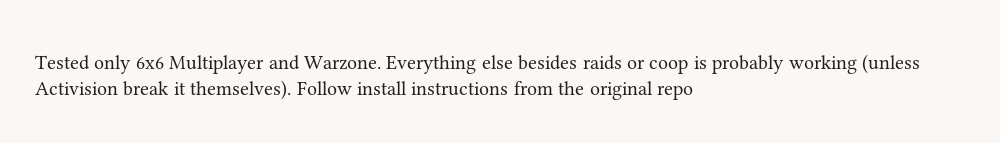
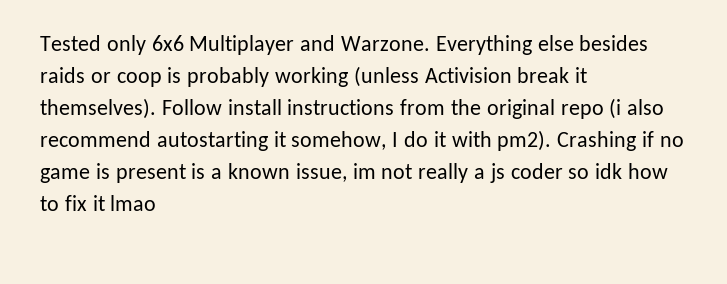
- Follow install instructions from the original repo
+ Follow install instructions from the original repo (i also recommend autostarting it somehow, I do it with pm2). Crashing if no game is present is a known issue, im not really a js coder so idk how to fix it lmao

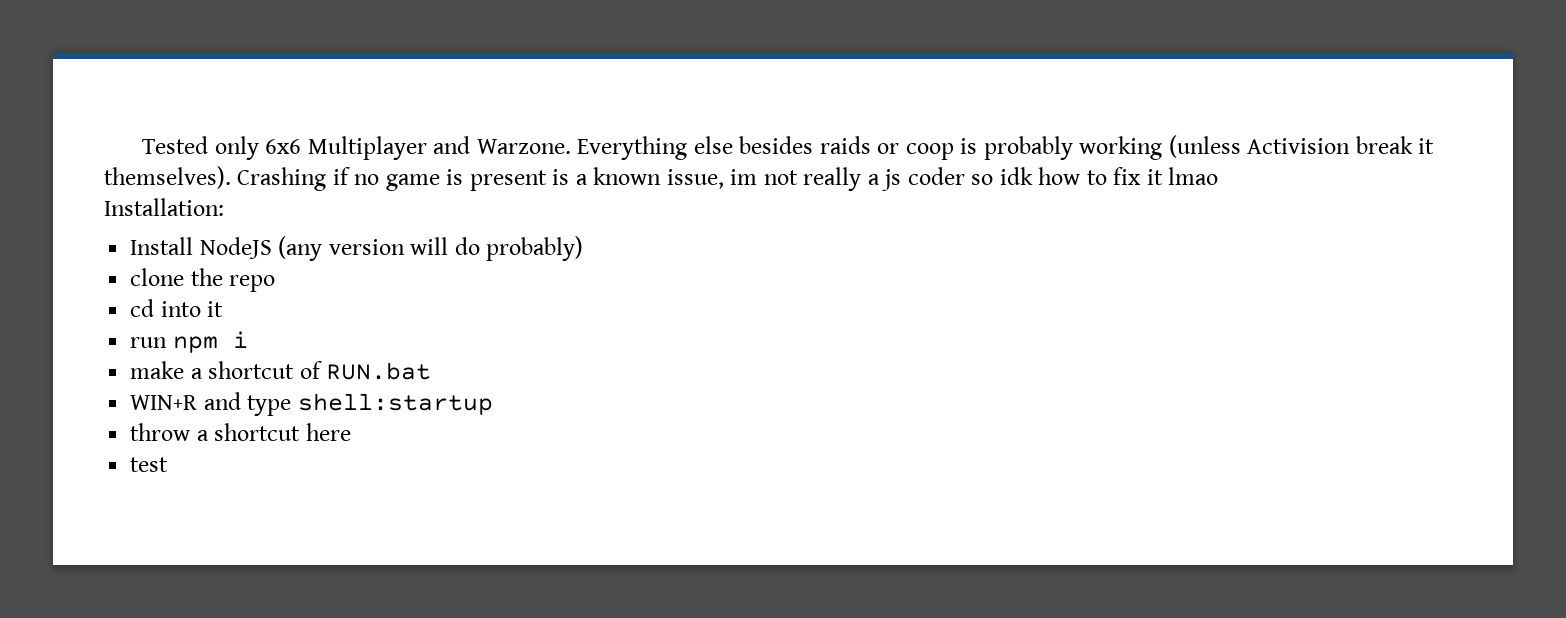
- Follow install instructions from the original repo (i also recommend autostarting it somehow, I do it with pm2).
+ Installation:
+ Install NodeJS (any version will do probably)
+ clone the repo
+ cd into it
+ run npm i
+ make a shortcut of RUN.bat
+ WIN+R and type shell:startup
+ throw a shortcut here
+ test

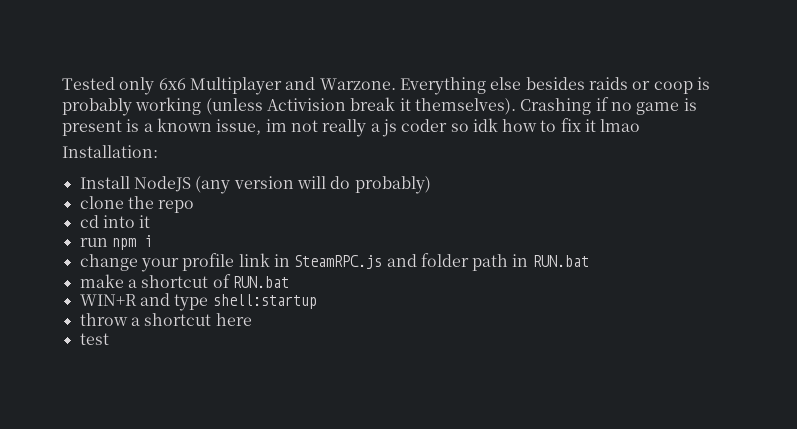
+ change your profile link in SteamRPC.js and folder path in RUN.bat

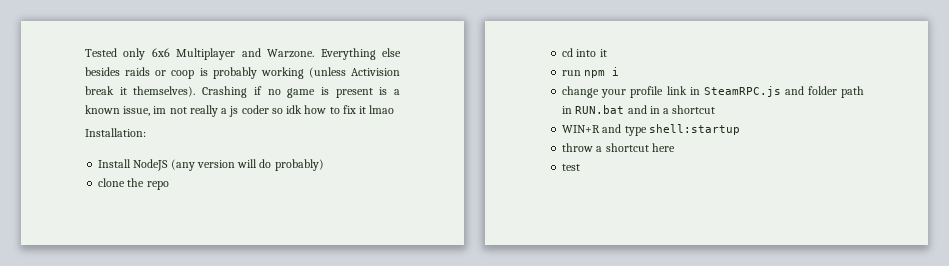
- change your profile link in SteamRPC.js and folder path in RUN.bat
- make a shortcut of RUN.bat
+ change your profile link in SteamRPC.js and folder path in RUN.bat and in a shortcut

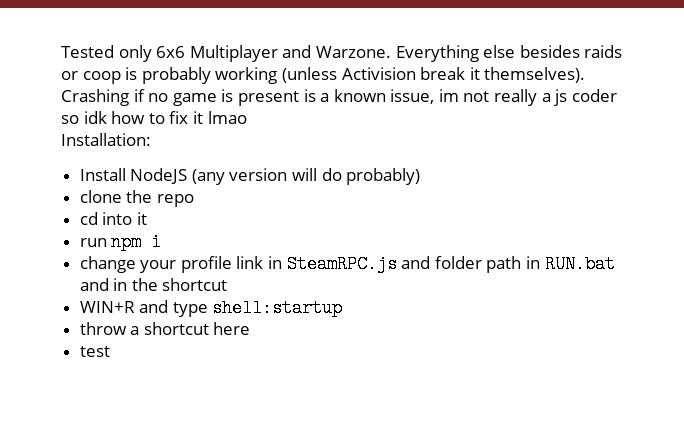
- change your profile link in SteamRPC.js and folder path in RUN.bat and in a shortcut
+ change your profile link in SteamRPC.js and folder path in RUN.bat and in the shortcut

